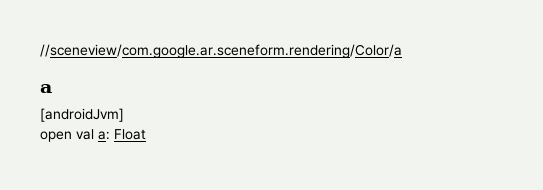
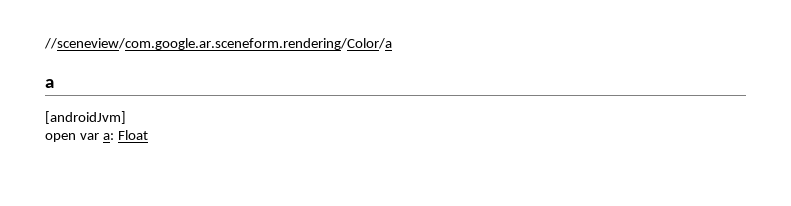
- open val a: Float
+ open var a: Float

